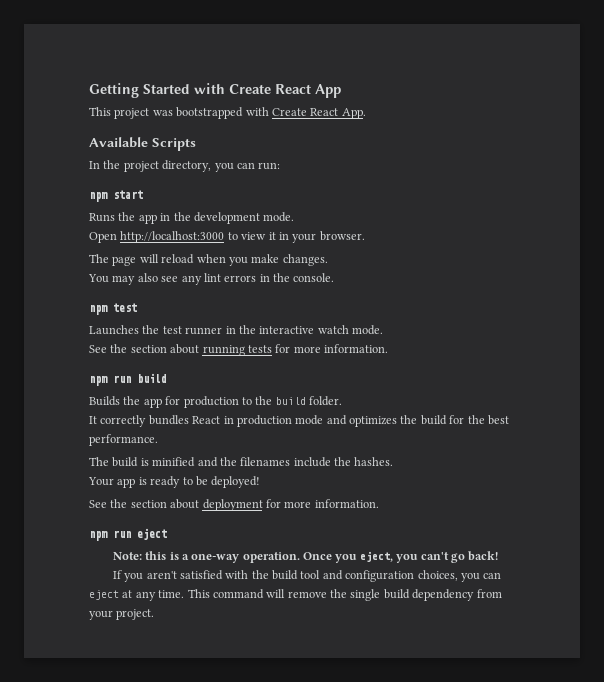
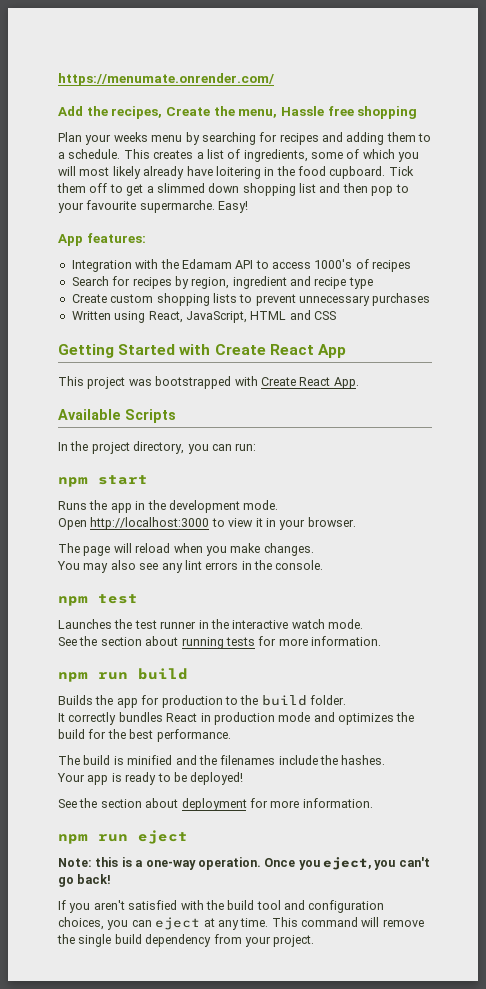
+ https://menumate.onrender.com/
+ Add the recipes, Create the menu, Hassle free shopping
+ Plan your weeks menu by searching for recipes and adding them to a schedule. This creates a list of ingredients, some of which you will most likely already have loitering in the food cupboard. Tick them off to get a slimmed down shopping list and then pop to your favourite supermarche. Easy!
+ App features:
+ Integration with the Edamam API to access 1000's of recipes
+ Search for recipes by region, ingredient and recipe type
+ Create custom shopping lists to prevent unnecessary purchases
+ Written using React, JavaScript, HTML and CSS

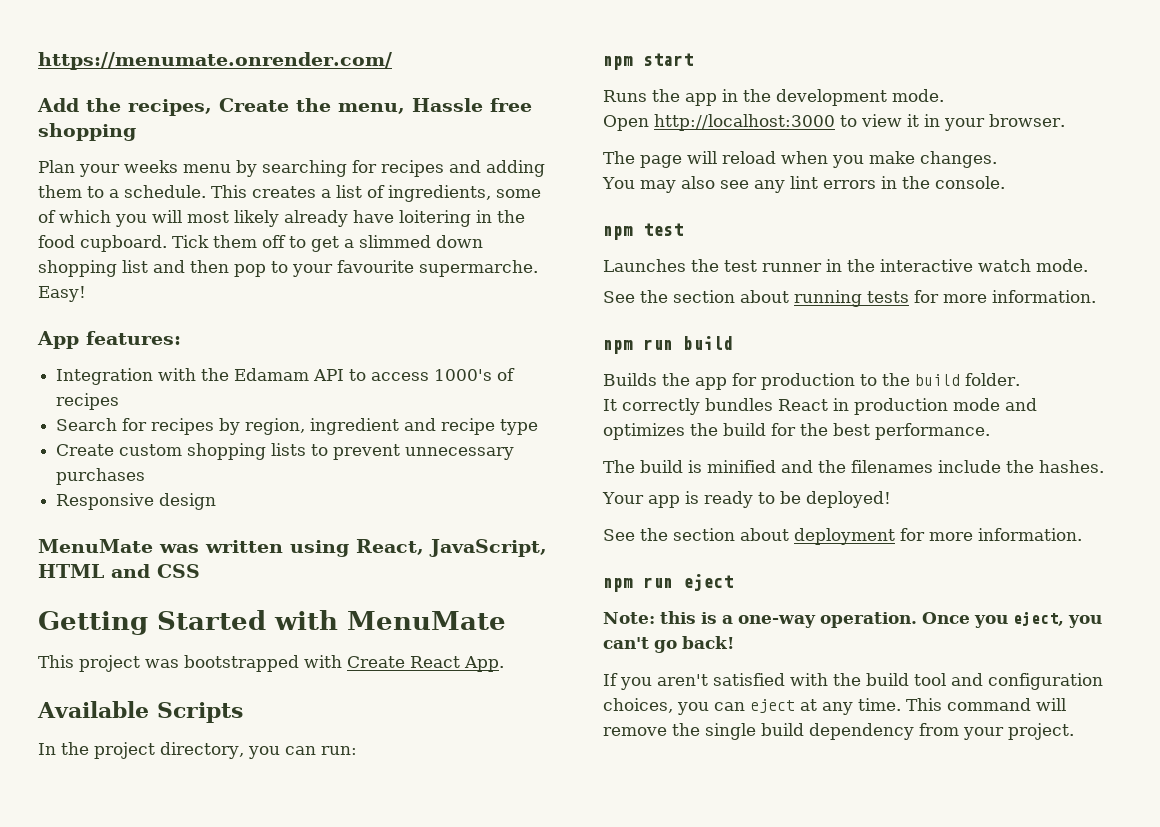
- Written using React, JavaScript, HTML and CSS
+ Responsive design
+ MenuMate was written using React, JavaScript, HTML and CSS
- Getting Started with Create React App
+ Getting Started with MenuMate

